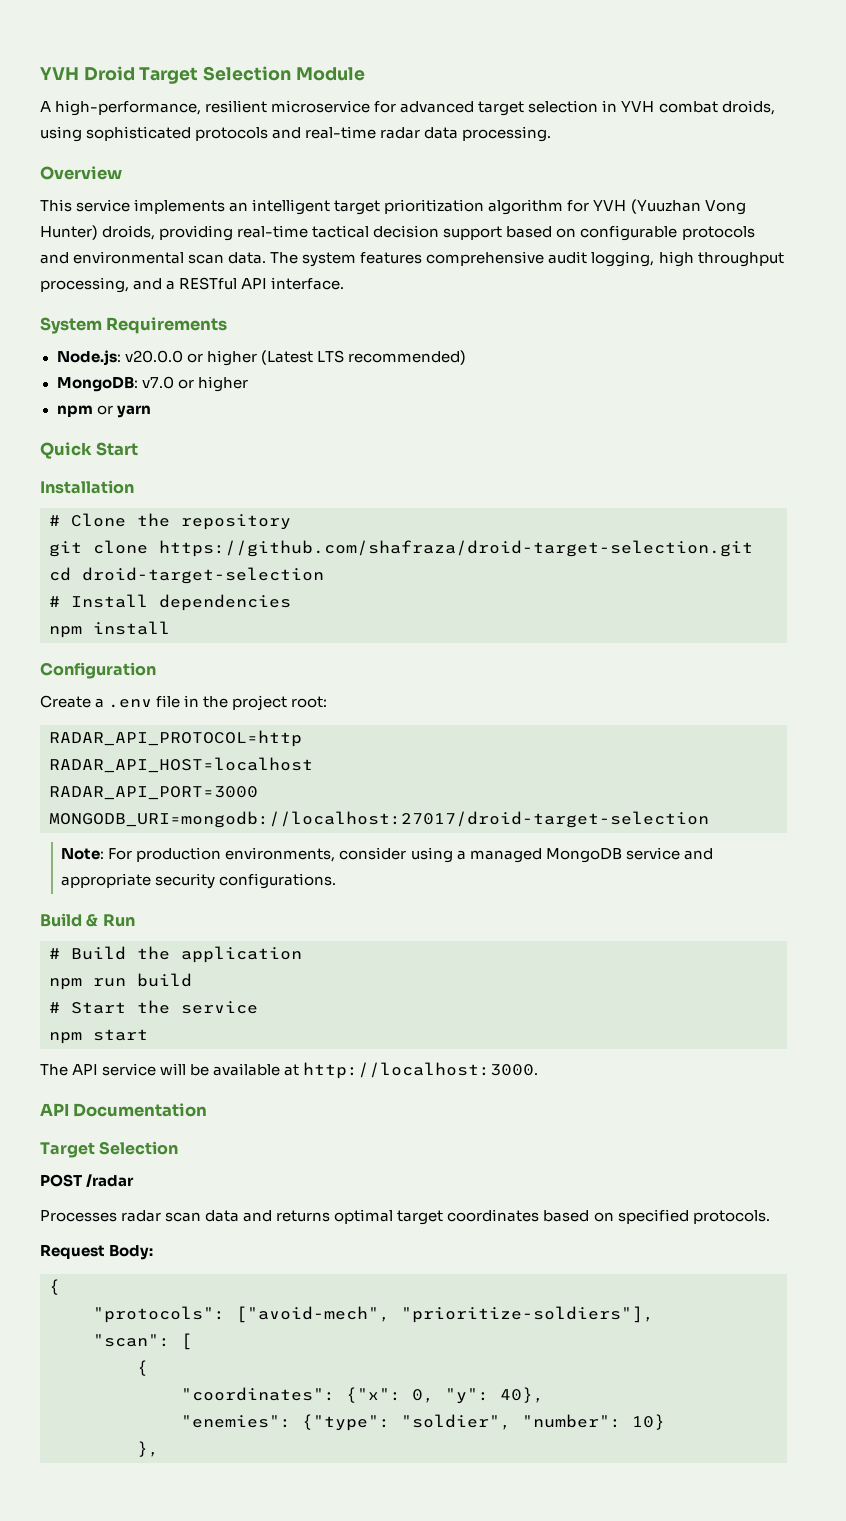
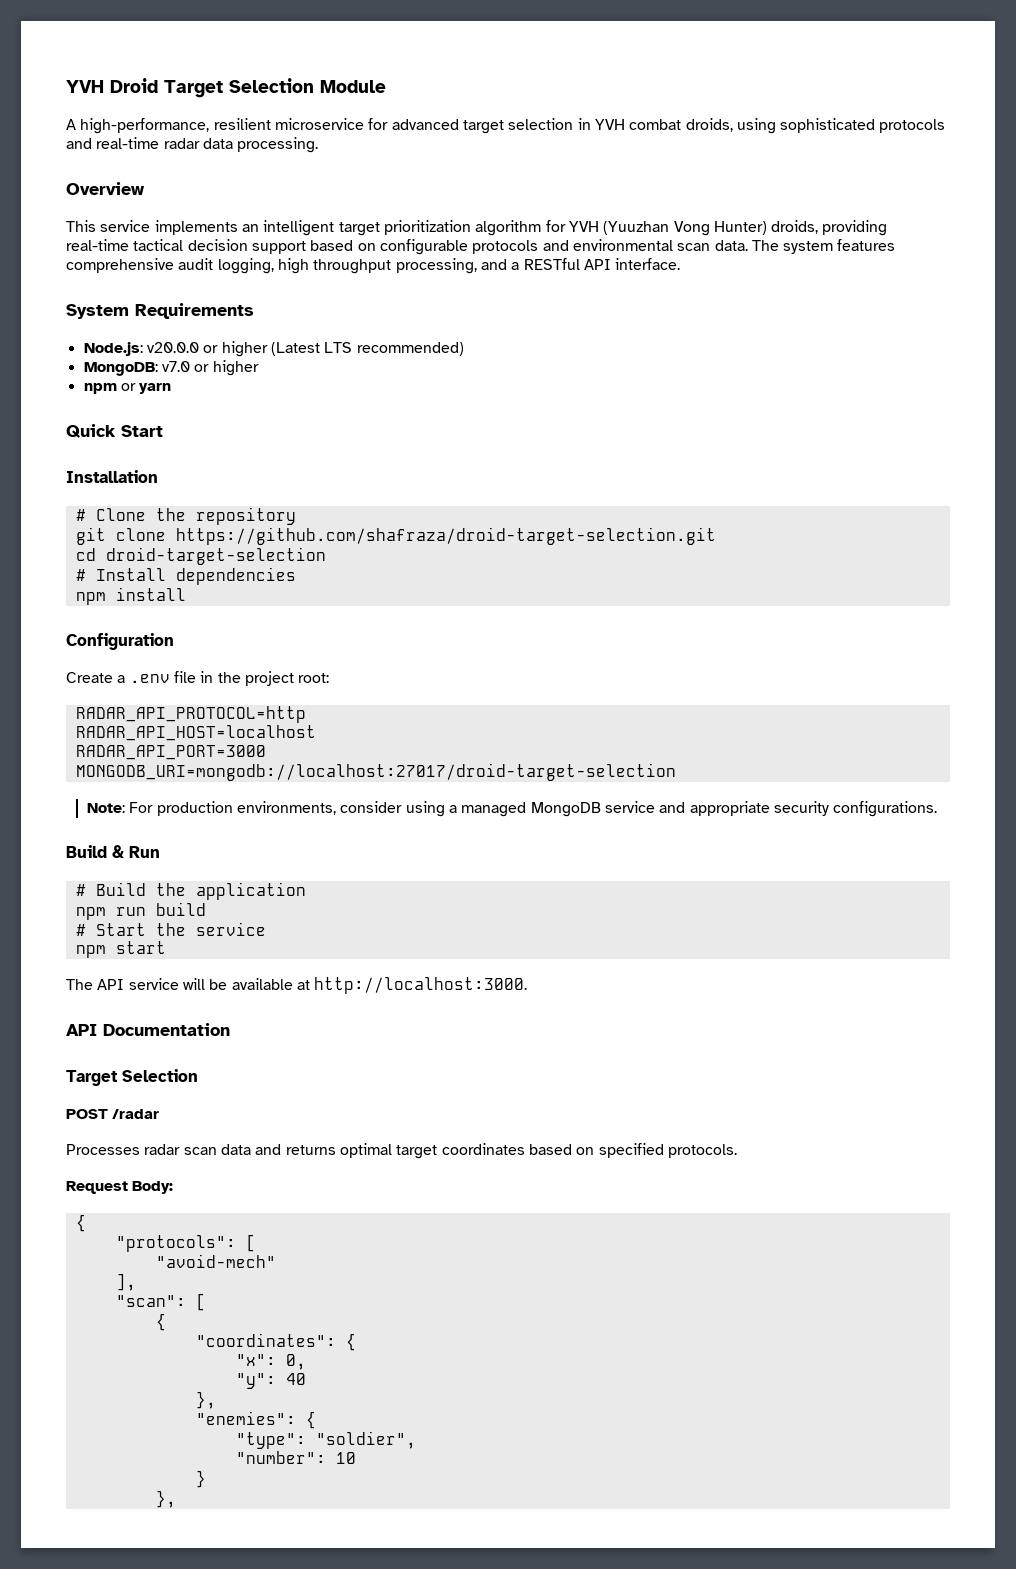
- "protocols": ["avoid-mech", "prioritize-soldiers"],
+ "protocols": [
+ "avoid-mech"
+ ],
- "coordinates": {"x": 0, "y": 40},
+ "coordinates": {
+ "x": 0,
+ "y": 40
+ },
- "enemies": {"type": "soldier", "number": 10}
+ "enemies": {
+ "type": "soldier",
+ "number": 10
+ }

